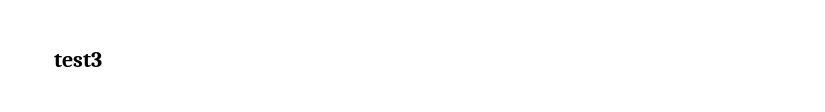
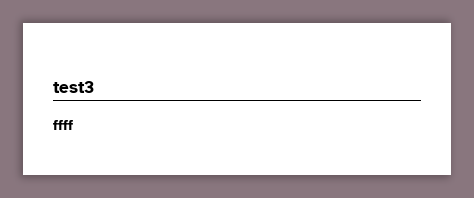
+ ffff

